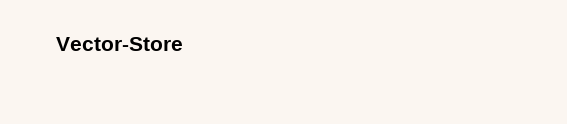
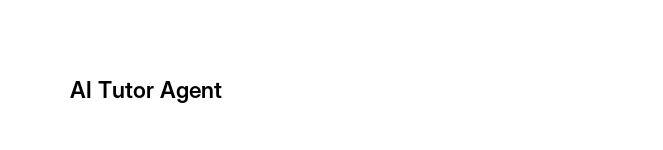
- Vector-Store
+ AI Tutor Agent

